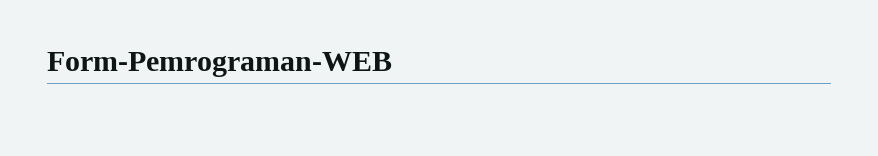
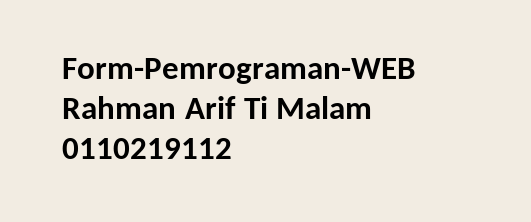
- Form-Pemrograman-WEB
+ Form-Pemrograman-WEB Rahman Arif Ti Malam 0110219112

